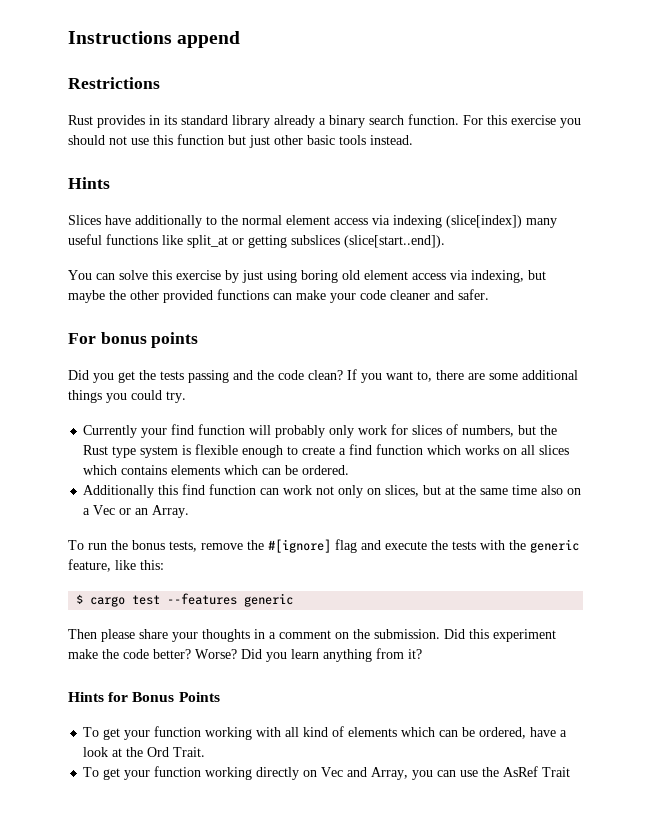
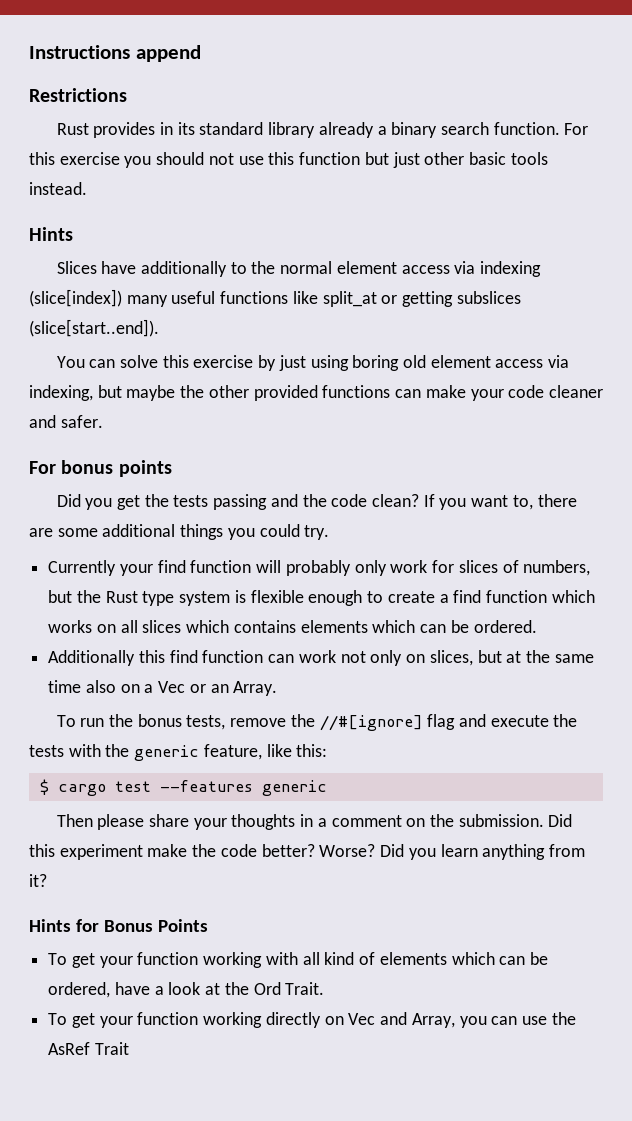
- To run the bonus tests, remove the #[ignore] flag and execute the tests with the generic feature, like this:
+ To run the bonus tests, remove the //#[ignore] flag and execute the tests with the generic feature, like this:

